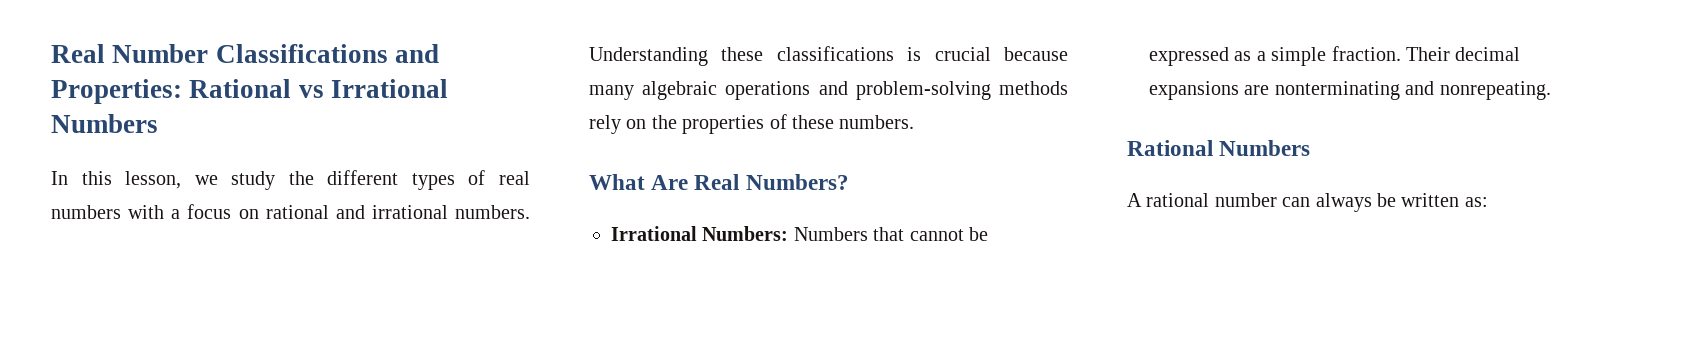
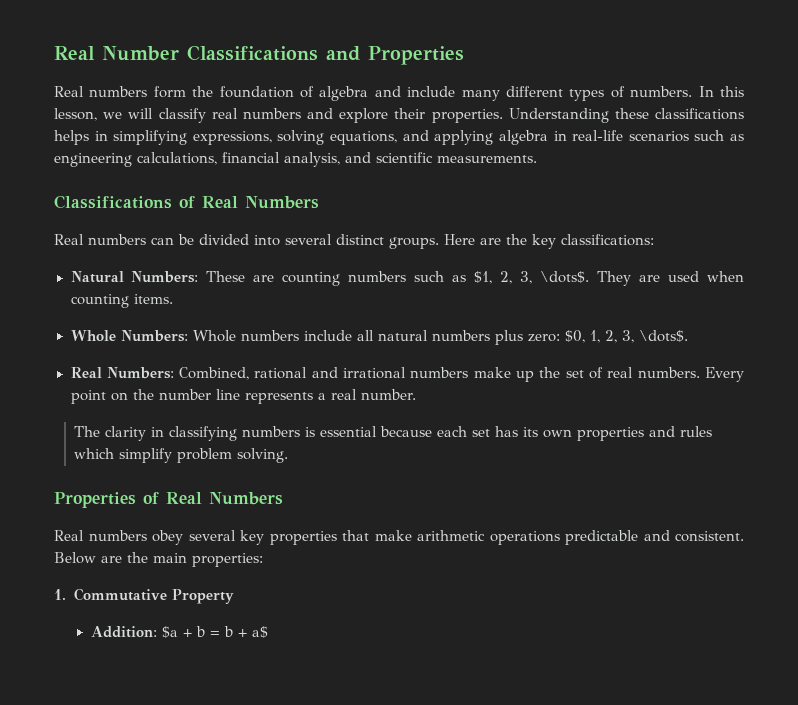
- Real Number Classifications and Properties: Rational vs Irrational Numbers
- In this lesson, we study the different types of real numbers with a focus on rational and irrational numbers. Understanding these classifications is crucial because many algebraic operations and problem-solving methods rely on the properties of these numbers.
- What Are Real Numbers?
- Irrational Numbers: Numbers that cannot be expressed as a simple fraction. Their decimal expansions are nonterminating and nonrepeating.
- Rational Numbers
- A rational number can always be written as:
+ Real Number Classifications and Properties
+ Real numbers form the foundation of algebra and include many different types of numbers. In this lesson, we will classify real numbers and explore their properties. Understanding these classifications helps in simplifying expressions, solving equations, and applying algebra in real-life scenarios such as engineering calculations, financial analysis, and scientific measurements.
+ Classifications of Real Numbers
+ Real numbers can be divided into several distinct groups. Here are the key classifications:
+ Natural Numbers: These are counting numbers such as $1, 2, 3, \dots$. They are used when counting items.
+ Whole Numbers: Whole numbers include all natural numbers plus zero: $0, 1, 2, 3, \dots$.
+ Real Numbers: Combined, rational and irrational numbers make up the set of real numbers. Every point on the number line represents a real number.
+ The clarity in classifying numbers is essential because each set has its own properties and rules which simplify problem solving.
+ Properties of Real Numbers
+ Real numbers obey several key properties that make arithmetic operations predictable and consistent. Below are the main properties:
+ 1. Commutative Property
+ Addition: $a + b = b + a$

